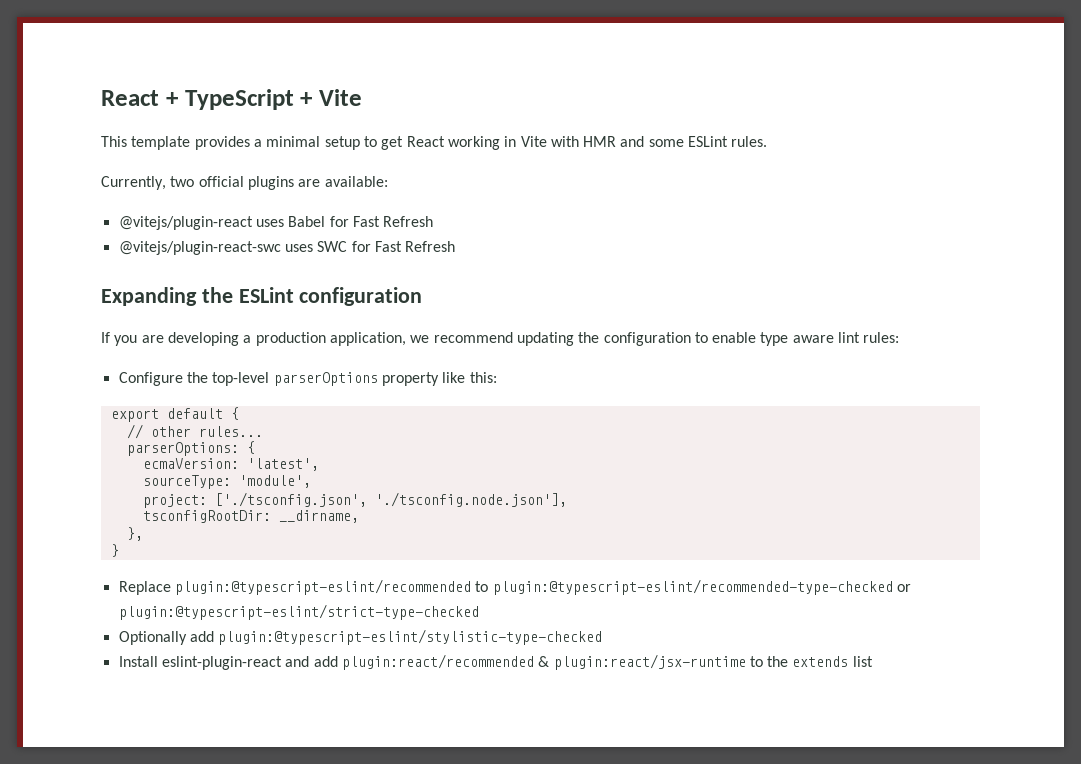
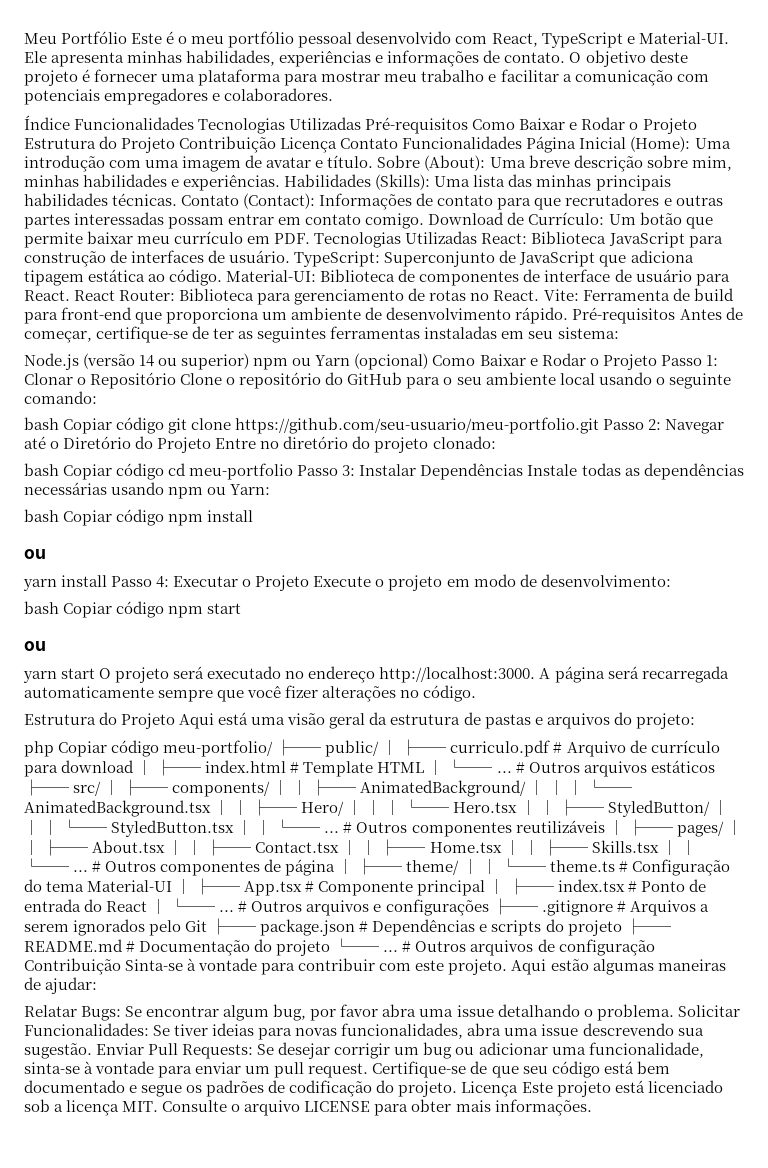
- React + TypeScript + Vite
- This template provides a minimal setup to get React working in Vite with HMR and some ESLint rules.
- Currently, two official plugins are available:
- @vitejs/plugin-react uses Babel for Fast Refresh
- @vitejs/plugin-react-swc uses SWC for Fast Refresh
- Expanding the ESLint configuration
- If you are developing a production application, we recommend updating the configuration to enable type aware lint rules:
- Configure the top-level parserOptions property like this:
- export default {
- // other rules...
- parserOptions: {
- ecmaVersion: 'latest',
- sourceType: 'module',
- project: ['./tsconfig.json', './tsconfig.node.json'],
- tsconfigRootDir: __dirname,
- },
- }
- Replace plugin:@typescript-eslint/recommended to plugin:@typescript-eslint/recommended-type-checked or plugin:@typescript-eslint/strict-type-checked
- Optionally add plugin:@typescript-eslint/stylistic-type-checked
- Install eslint-plugin-react and add plugin:react/recommended & plugin:react/jsx-runtime to the extends list
+ Meu Portfólio Este é o meu portfólio pessoal desenvolvido com React, TypeScript e Material-UI. Ele apresenta minhas habilidades, experiências e informações de contato. O objetivo deste projeto é fornecer uma plataforma para mostrar meu trabalho e facilitar a comunicação com potenciais empregadores e colaboradores.
+ Índice Funcionalidades Tecnologias Utilizadas Pré-requisitos Como Baixar e Rodar o Projeto Estrutura do Projeto Contribuição Licença Contato Funcionalidades Página Inicial (Home): Uma introdução com uma imagem de avatar e título. Sobre (About): Uma breve descrição sobre mim, minhas habilidades e experiências. Habilidades (Skills): Uma lista das minhas principais habilidades técnicas. Contato (Contact): Informações de contato para que recrutadores e outras partes interessadas possam entrar em contato comigo. Download de Currículo: Um botão que permite baixar meu currículo em PDF. Tecnologias Utilizadas React: Biblioteca JavaScript para construção de interfaces de usuário. TypeScript: Superconjunto de JavaScript que adiciona tipagem estática ao código. Material-UI: Biblioteca de componentes de interface de usuário para React. React Router: Biblioteca para gerenciamento de rotas no React. Vite: Ferramenta de build para front-end que proporciona um ambiente de desenvolvimento rápido. Pré-requisitos Antes de começar, certifique-se de ter as seguintes ferramentas instaladas em seu sistema:
+ Node.js (versão 14 ou superior) npm ou Yarn (opcional) Como Baixar e Rodar o Projeto Passo 1: Clonar o Repositório Clone o repositório do GitHub para o seu ambiente local usando o seguinte comando:
+ bash Copiar código git clone https://github.com/seu-usuario/meu-portfolio.git Passo 2: Navegar até o Diretório do Projeto Entre no diretório do projeto clonado:
+ bash Copiar código cd meu-portfolio Passo 3: Instalar Dependências Instale todas as dependências necessárias usando npm ou Yarn:
+ bash Copiar código npm install
+ ou
+ yarn install Passo 4: Executar o Projeto Execute o projeto em modo de desenvolvimento:
+ bash Copiar código npm start
+ ou
+ yarn start O projeto será executado no endereço http://localhost:3000. A página será recarregada automaticamente sempre que você fizer alterações no código.
+ Estrutura do Projeto Aqui está uma visão geral da estrutura de pastas e arquivos do projeto:
+ php Copiar código meu-portfolio/ ├── public/ │ ├── curriculo.pdf # Arquivo de currículo para download │ ├── index.html # Template HTML │ └── ... # Outros arquivos estáticos ├── src/ │ ├── components/ │ │ ├── AnimatedBackground/ │ │ │ └── AnimatedBackground.tsx │ │ ├── Hero/ │ │ │ └── Hero.tsx │ │ ├── StyledButton/ │ │ │ └── StyledButton.tsx │ │ └── ... # Outros componentes reutilizáveis │ ├── pages/ │ │ ├── About.tsx │ │ ├── Contact.tsx │ │ ├── Home.tsx │ │ ├── Skills.tsx │ │ └── ... # Outros componentes de página │ ├── theme/ │ │ └── theme.ts # Configuração do tema Material-UI │ ├── App.tsx # Componente principal │ ├── index.tsx # Ponto de entrada do React │ └── ... # Outros arquivos e configurações ├── .gitignore # Arquivos a serem ignorados pelo Git ├── package.json # Dependências e scripts do projeto ├── README.md # Documentação do projeto └── ... # Outros arquivos de configuração Contribuição Sinta-se à vontade para contribuir com este projeto. Aqui estão algumas maneiras de ajudar:
+ Relatar Bugs: Se encontrar algum bug, por favor abra uma issue detalhando o problema. Solicitar Funcionalidades: Se tiver ideias para novas funcionalidades, abra uma issue descrevendo sua sugestão. Enviar Pull Requests: Se desejar corrigir um bug ou adicionar uma funcionalidade, sinta-se à vontade para enviar um pull request. Certifique-se de que seu código está bem documentado e segue os padrões de codificação do projeto. Licença Este projeto está licenciado sob a licença MIT. Consulte o arquivo LICENSE para obter mais informações.

